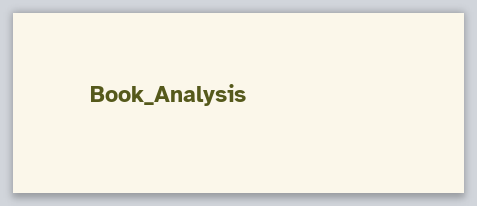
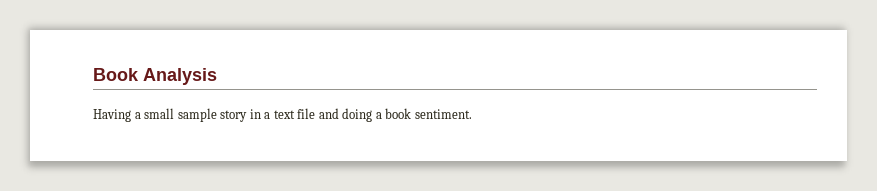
- Book_Analysis
+ Book Analysis
+ Having a small sample story in a text file and doing a book sentiment.

